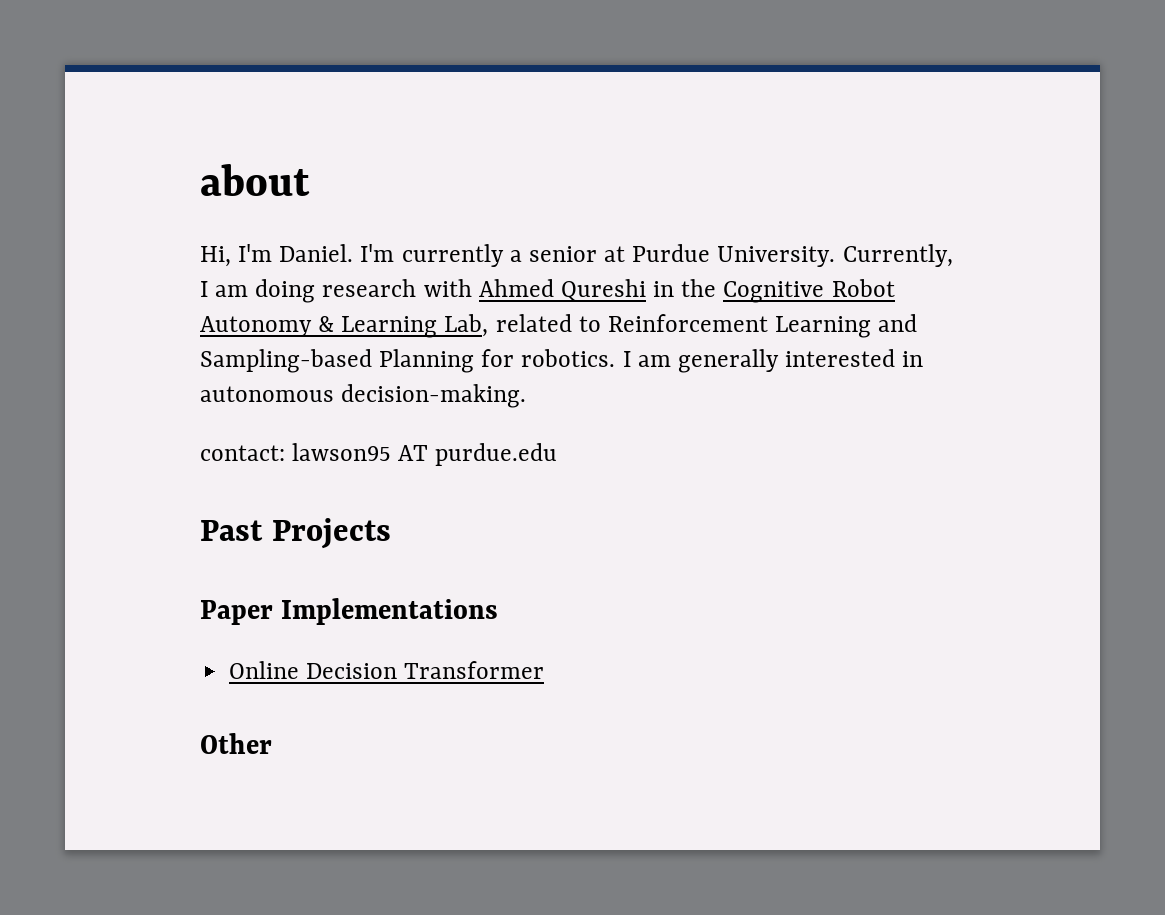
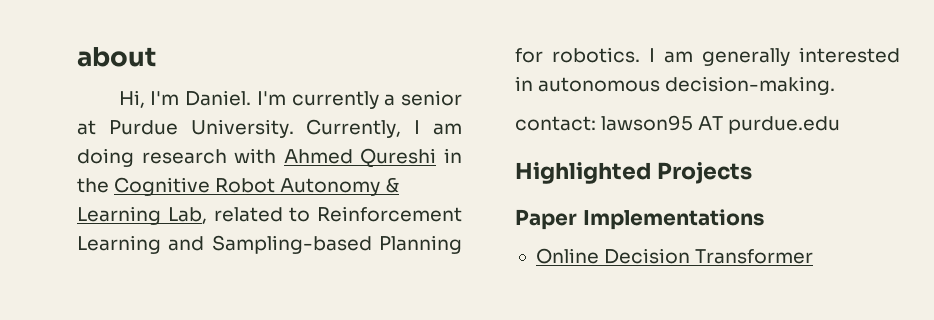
- Past Projects
+ Highlighted Projects
- Other

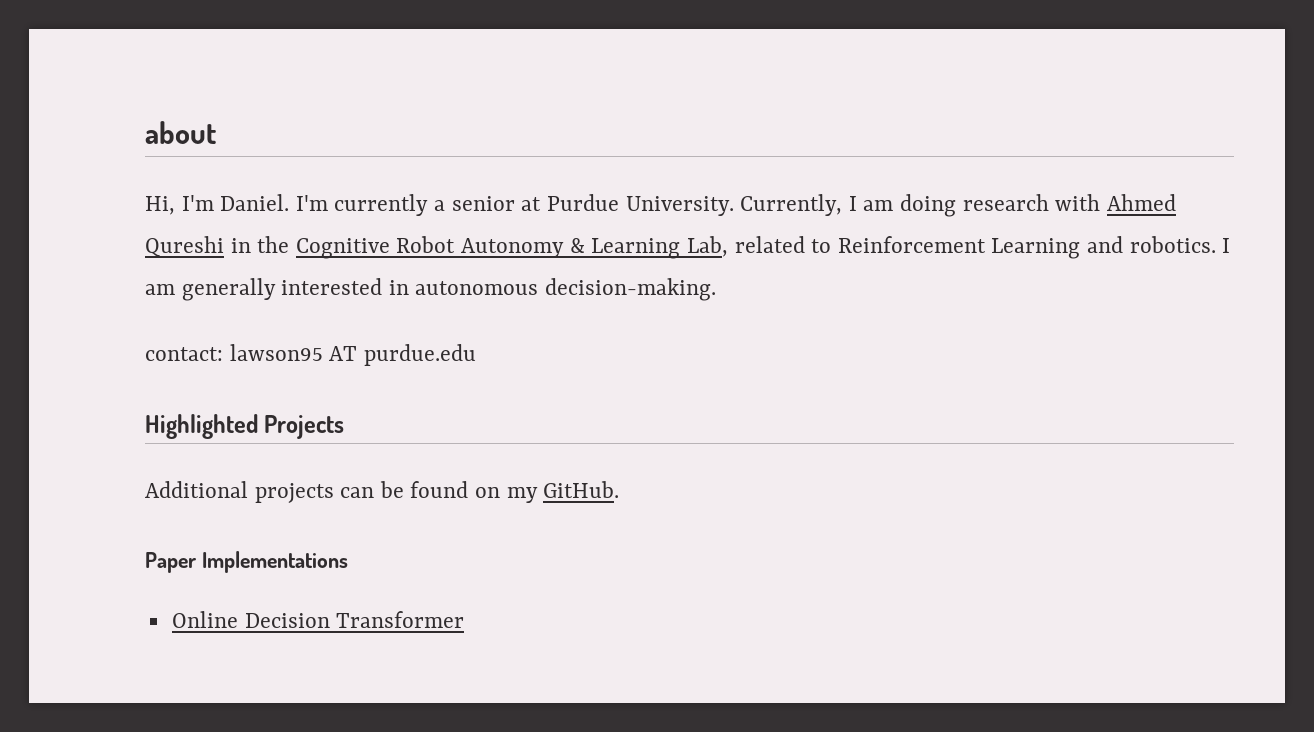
- Currently, I am doing research with Ahmed Qureshi in the Cognitive Robot Autonomy & Learning Lab, related to Reinforcement Learning and Sampling-based Planning for robotics.
+ Currently, I am doing research with Ahmed Qureshi in the Cognitive Robot Autonomy & Learning Lab, related to Reinforcement Learning and robotics.
+ Additional projects can be found on my GitHub.

